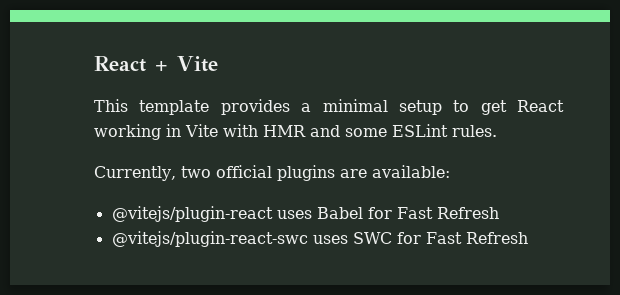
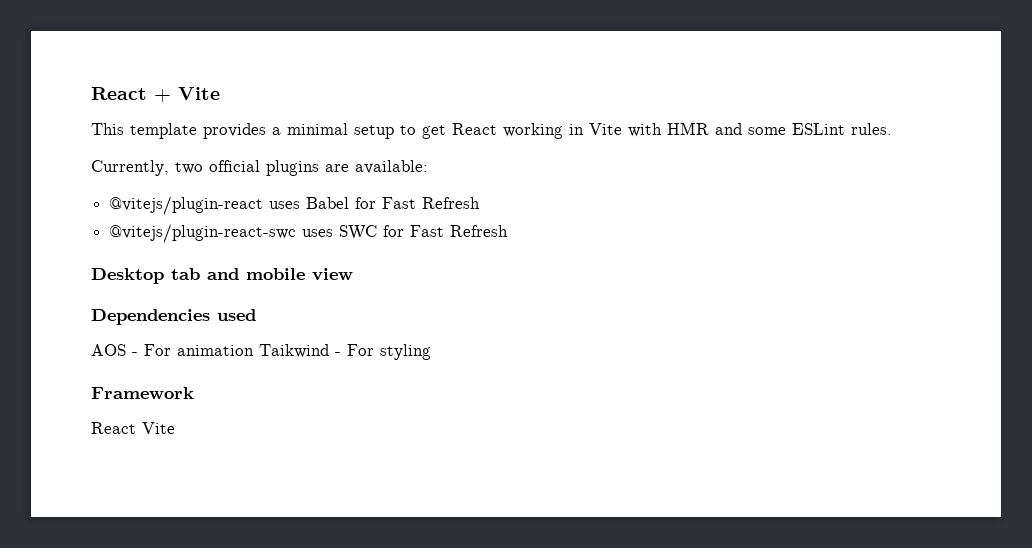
+ Desktop tab and mobile view
+ Dependencies used
+ AOS - For animation Taikwind - For styling
+ Framework
+ React Vite

